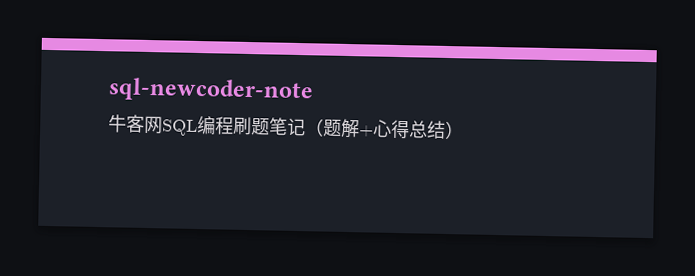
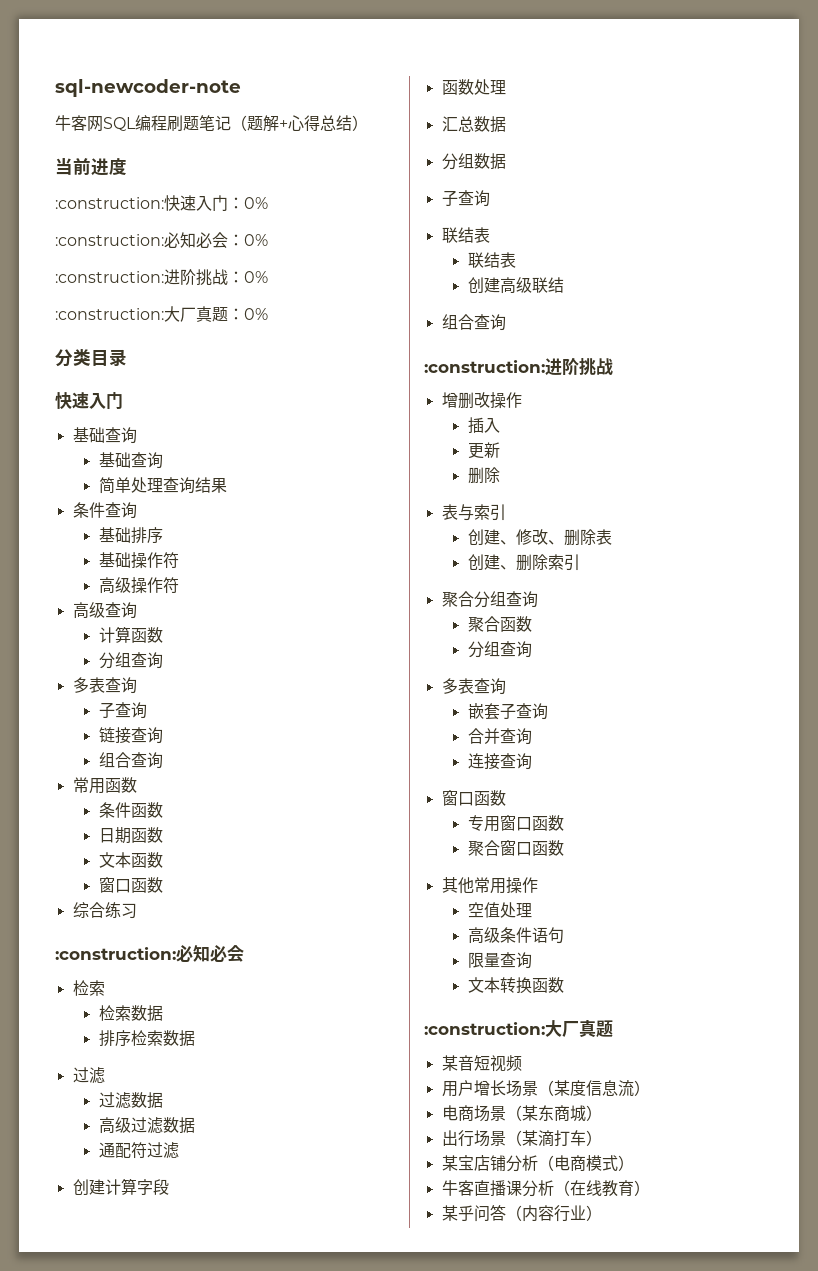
+ 当前进度
+ :construction:快速入门：0%
+ :construction:必知必会：0%
+ :construction:进阶挑战：0%
+ :construction:大厂真题：0%
+ 分类目录
+ 快速入门
+ 基础查询
+ 基础查询
+ 简单处理查询结果
+ 条件查询
+ 基础排序
+ 基础操作符
+ 高级操作符
+ 高级查询
+ 计算函数
+ 分组查询
+ 多表查询
+ 子查询
+ 链接查询
+ 组合查询
+ 常用函数
+ 条件函数
+ 日期函数
+ 文本函数
+ 窗口函数
+ 综合练习
+ :construction:必知必会
+ 检索
+ 检索数据
+ 排序检索数据
+ 过滤
+ 过滤数据
+ 高级过滤数据
+ 通配符过滤
+ 创建计算字段
+ 函数处理
+ 汇总数据
+ 分组数据
+ 子查询
+ 联结表
+ 联结表
+ 创建高级联结
+ 组合查询
+ :construction:进阶挑战
+ 增删改操作
+ 插入
+ 更新
+ 删除
+ 表与索引
+ 创建、修改、删除表
+ 创建、删除索引
+ 聚合分组查询
+ 聚合函数
+ 分组查询
+ 多表查询
+ 嵌套子查询
+ 合并查询
+ 连接查询
+ 窗口函数
+ 专用窗口函数
+ 聚合窗口函数
+ 其他常用操作
+ 空值处理
+ 高级条件语句
+ 限量查询
+ 文本转换函数
+ :construction:大厂真题
+ 某音短视频
+ 用户增长场景（某度信息流）
+ 电商场景（某东商城）
+ 出行场景（某滴打车）
+ 某宝店铺分析（电商模式）
+ 牛客直播课分析（在线教育）
+ 某乎问答（内容行业）

